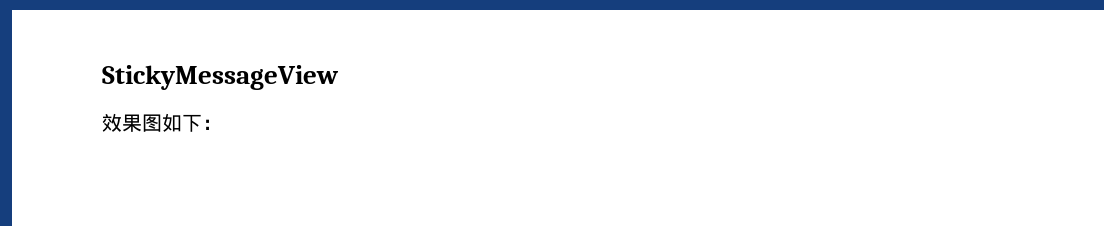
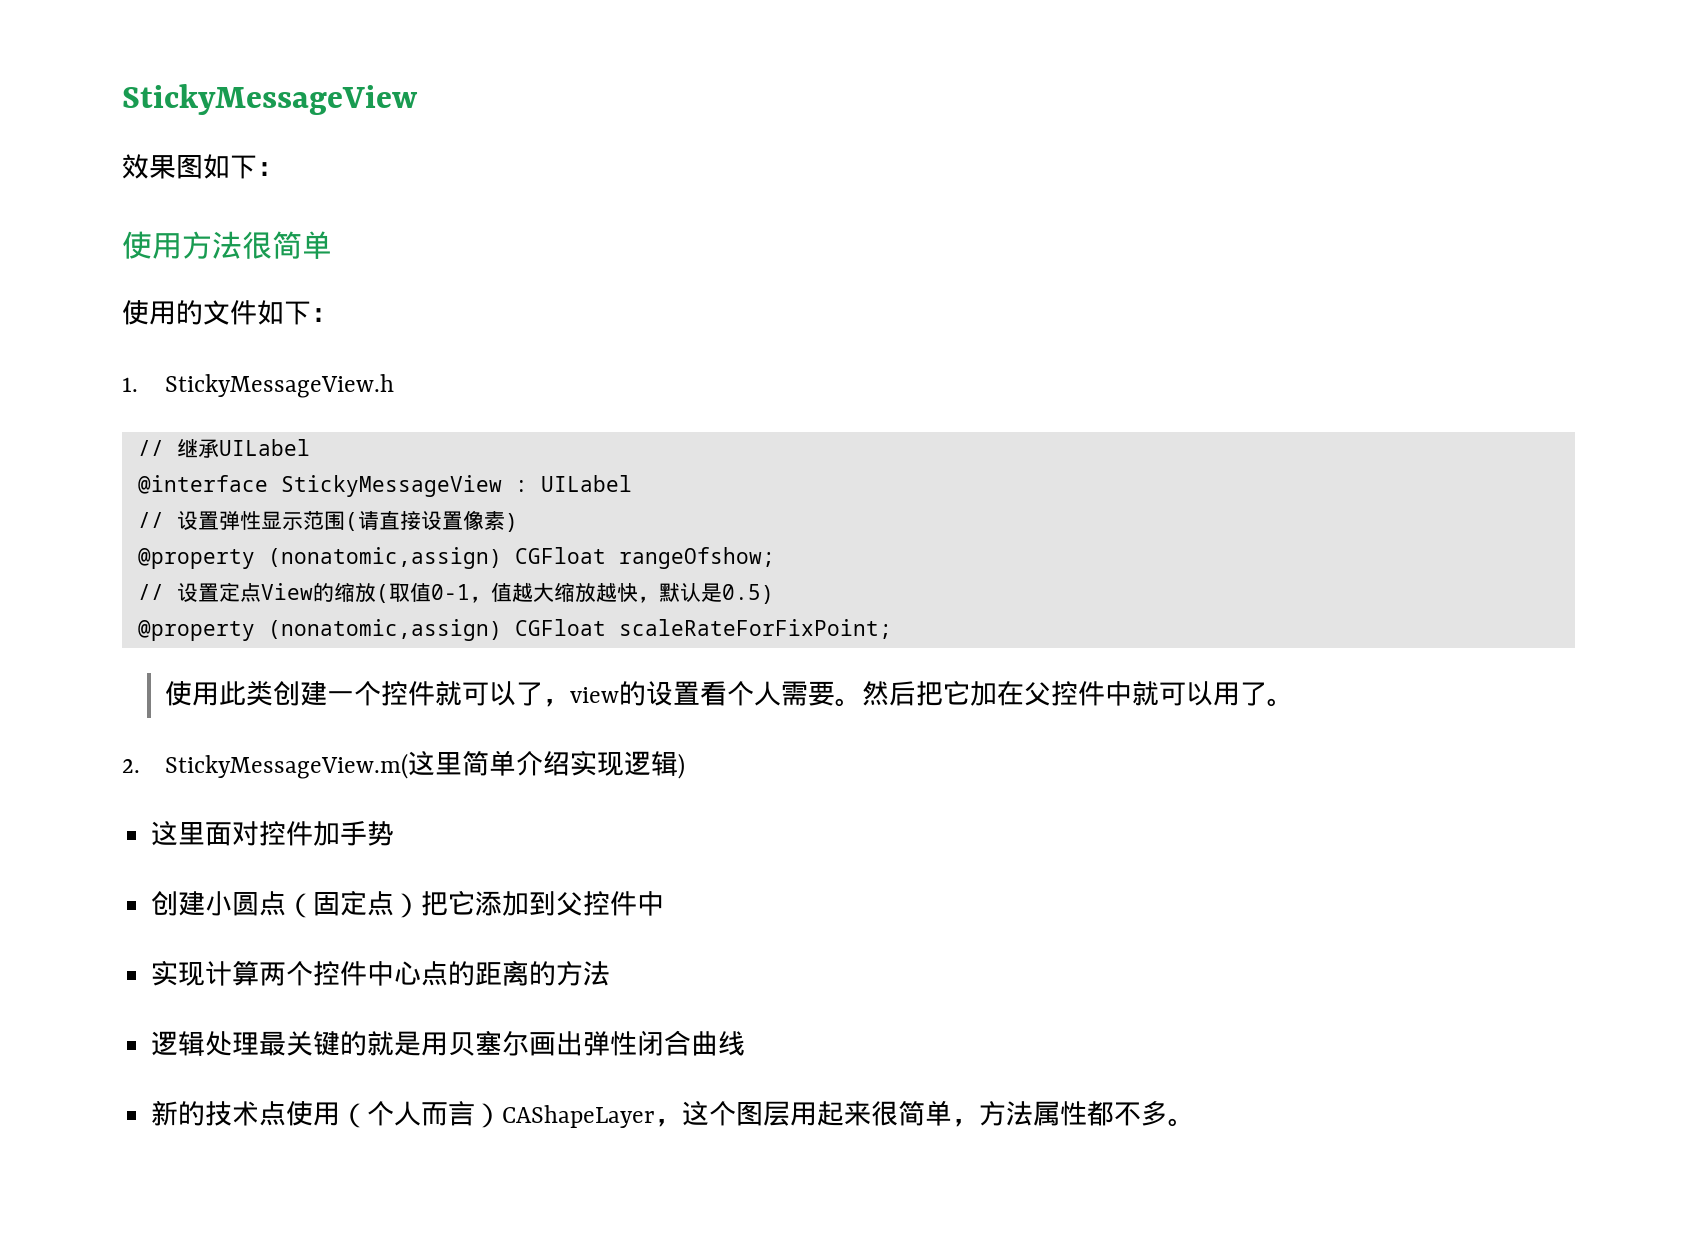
+ 使用方法很简单
+ 使用的文件如下：
+ 1. StickyMessageView.h
+ // 继承UILabel
+ @interface StickyMessageView : UILabel
+ // 设置弹性显示范围(请直接设置像素)
+ @property (nonatomic,assign) CGFloat rangeOfshow;
+ // 设置定点View的缩放(取值0-1，值越大缩放越快，默认是0.5)
+ @property (nonatomic,assign) CGFloat scaleRateForFixPoint;
+ 使用此类创建一个控件就可以了，view的设置看个人需要。然后把它加在父控件中就可以用了。
+ 2. StickyMessageView.m(这里简单介绍实现逻辑)
+ 这里面对控件加手势
+ 创建小圆点（固定点）把它添加到父控件中
+ 实现计算两个控件中心点的距离的方法
+ 逻辑处理最关键的就是用贝塞尔画出弹性闭合曲线
+ 新的技术点使用（个人而言）CAShapeLayer，这个图层用起来很简单，方法属性都不多。

